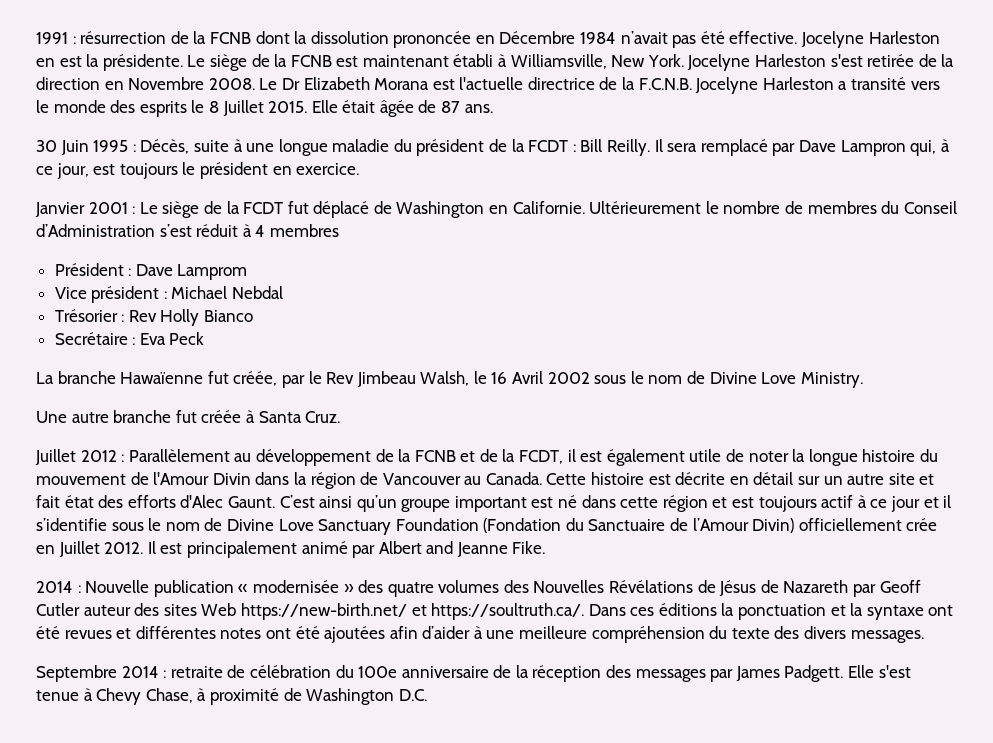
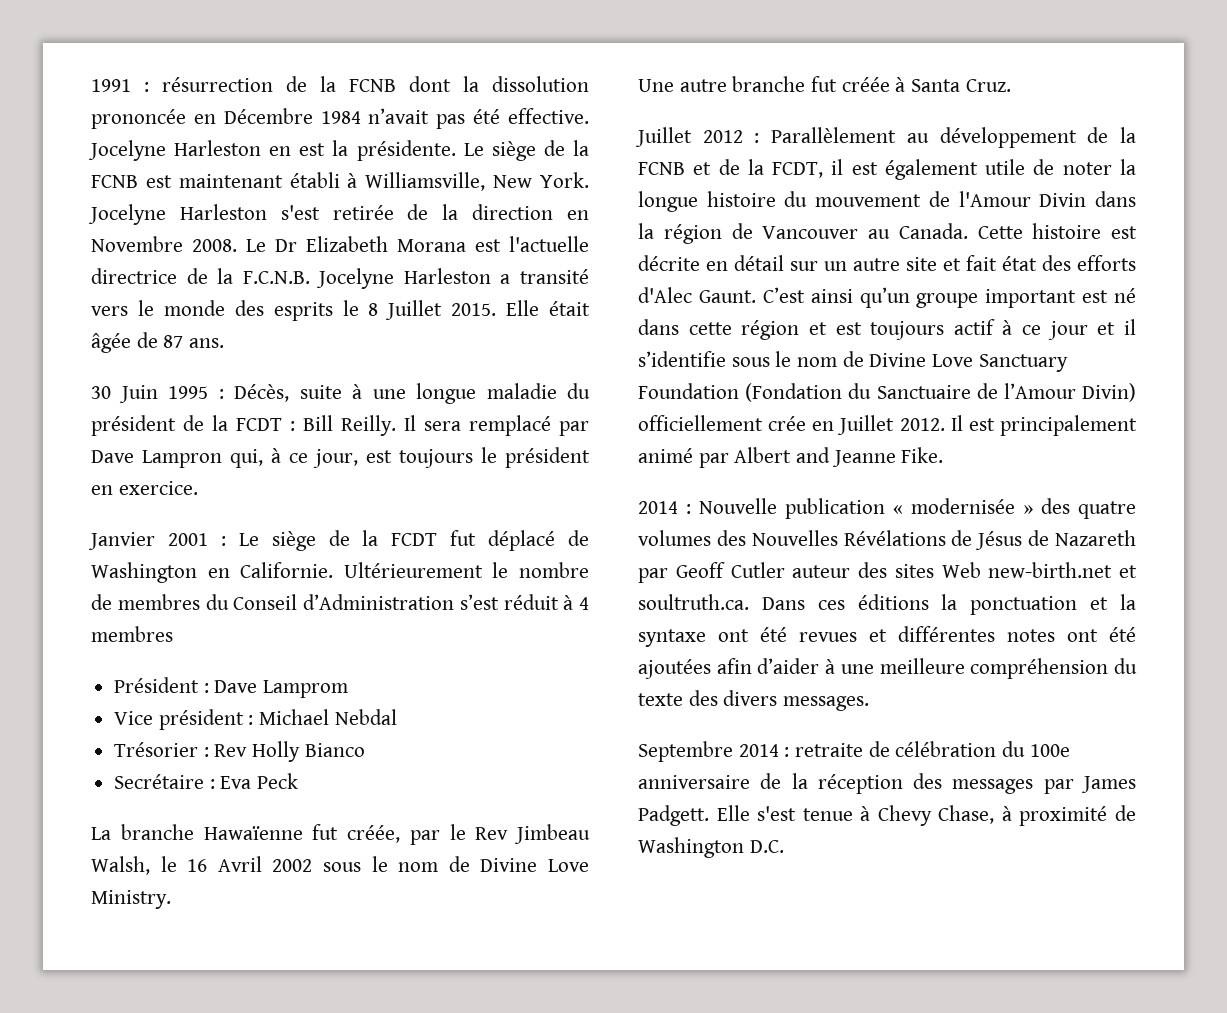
- 2014 : Nouvelle publication « modernisée » des quatre volumes des Nouvelles Révélations de Jésus de Nazareth par Geoff Cutler auteur des sites Web https://new-birth.net/ et https://soultruth.ca/. Dans ces éditions la ponctuation et la syntaxe ont été revues et différentes notes ont été ajoutées afin d’aider à une meilleure compréhension du texte des divers messages.
+ 2014 : Nouvelle publication « modernisée » des quatre volumes des Nouvelles Révélations de Jésus de Nazareth par Geoff Cutler auteur des sites Web new-birth.net et soultruth.ca. Dans ces éditions la ponctuation et la syntaxe ont été revues et différentes notes ont été ajoutées afin d’aider à une meilleure compréhension du texte des divers messages.

